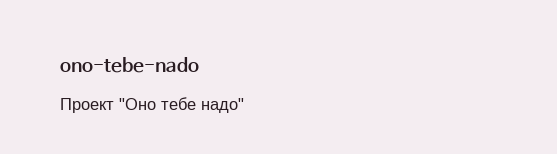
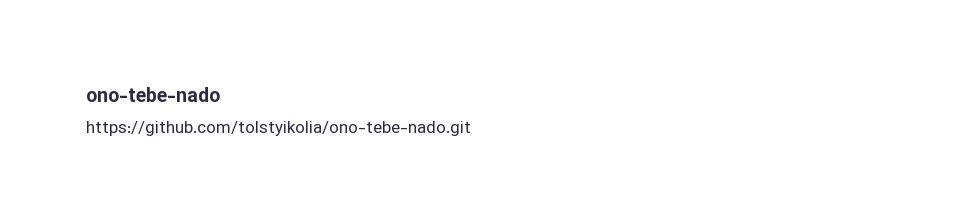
- Проект "Оно тебе надо"
+ https://github.com/tolstyikolia/ono-tebe-nado.git

